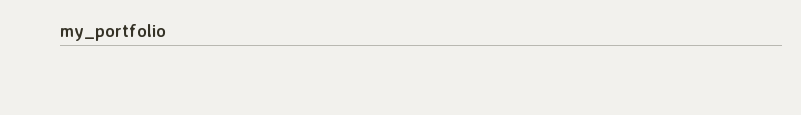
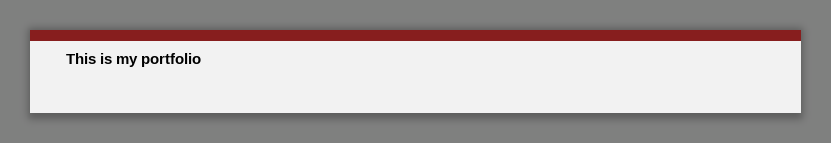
- my_portfolio
+ This is my portfolio

